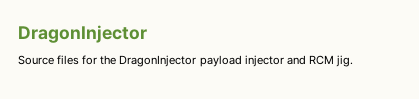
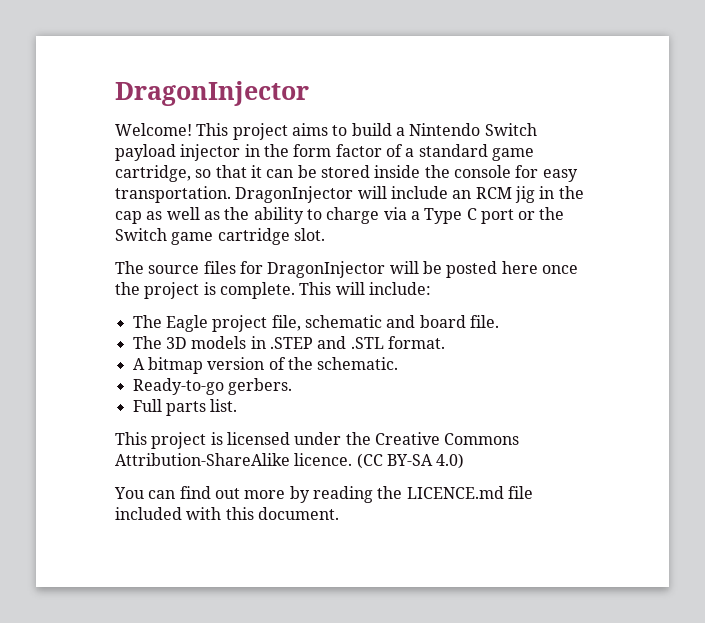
- Source files for the DragonInjector payload injector and RCM jig.
+ Welcome! This project aims to build a Nintendo Switch payload injector in the form factor of a standard game cartridge, so that it can be stored inside the console for easy transportation. DragonInjector will include an RCM jig in the cap as well as the ability to charge via a Type C port or the Switch game cartridge slot.
+ The source files for DragonInjector will be posted here once the project is complete. This will include:
+ The Eagle project file, schematic and board file.
+ The 3D models in .STEP and .STL format.
+ A bitmap version of the schematic.
+ Ready-to-go gerbers.
+ Full parts list.
+ This project is licensed under the Creative Commons Attribution-ShareAlike licence. (CC BY-SA 4.0)
+ You can find out more by reading the LICENCE.md file included with this document.

